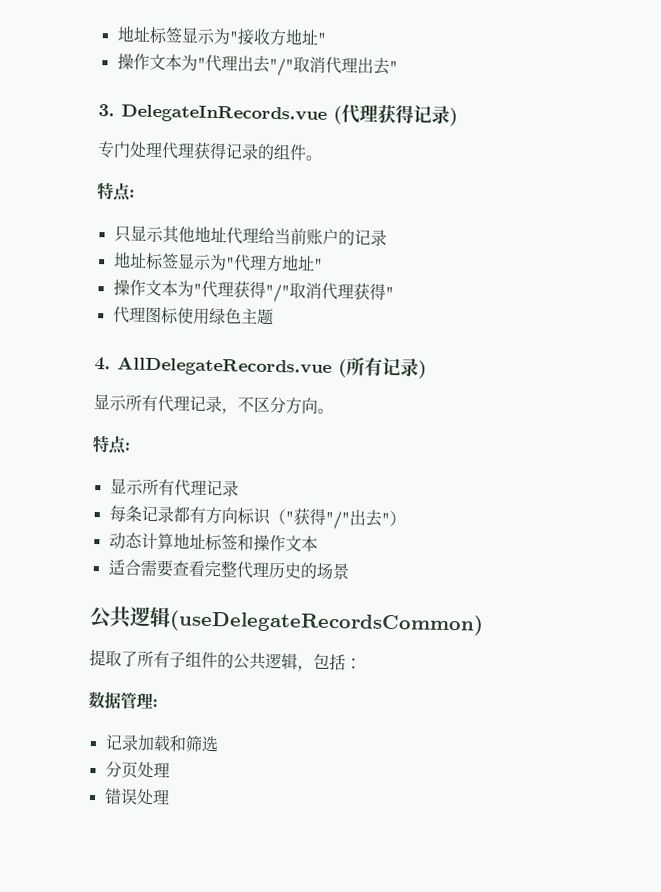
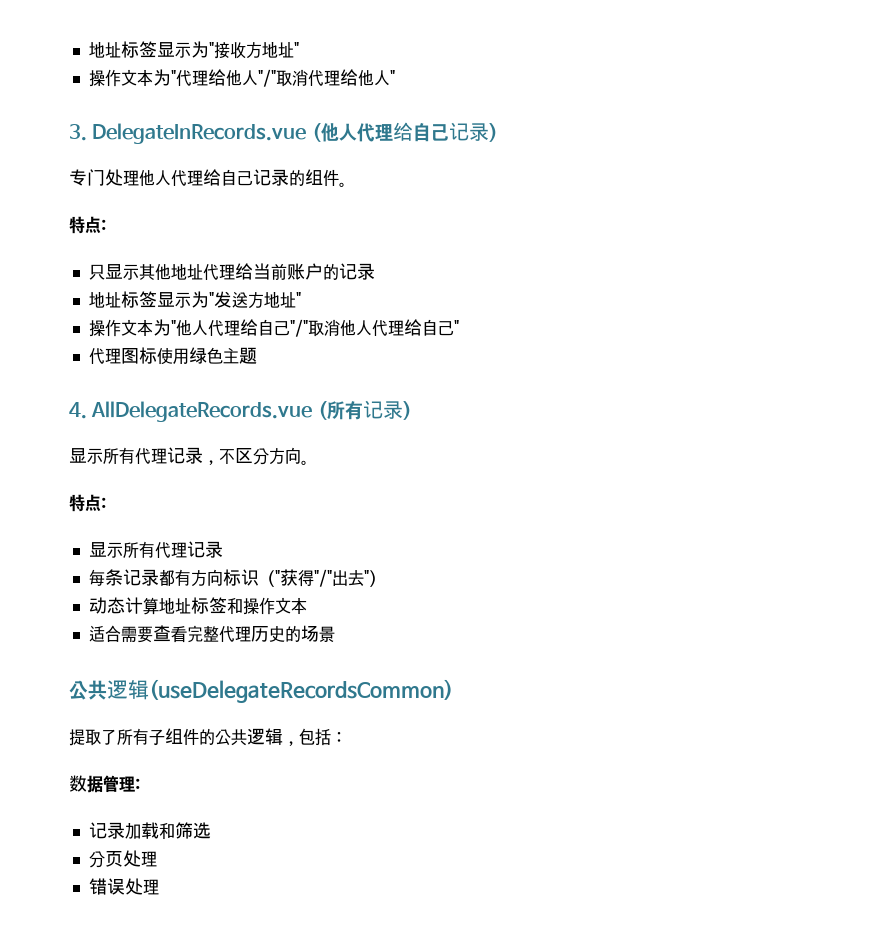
- 操作文本为"代理出去"/"取消代理出去"
+ 操作文本为"代理给他人"/"取消代理给他人"
- 3. DelegateInRecords.vue (代理获得记录)
+ 3. DelegateInRecords.vue (他人代理给自己记录)
- 专门处理代理获得记录的组件。
+ 专门处理他人代理给自己记录的组件。
- 地址标签显示为"代理方地址"
- 操作文本为"代理获得"/"取消代理获得"
+ 地址标签显示为"发送方地址"
+ 操作文本为"他人代理给自己"/"取消他人代理给自己"

